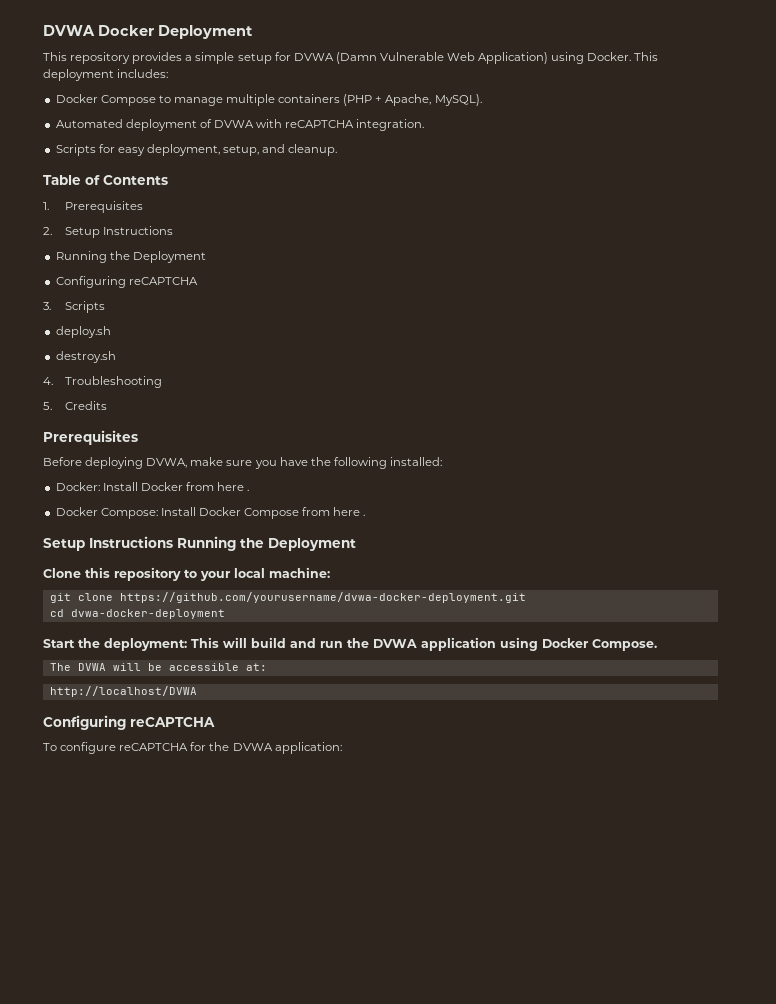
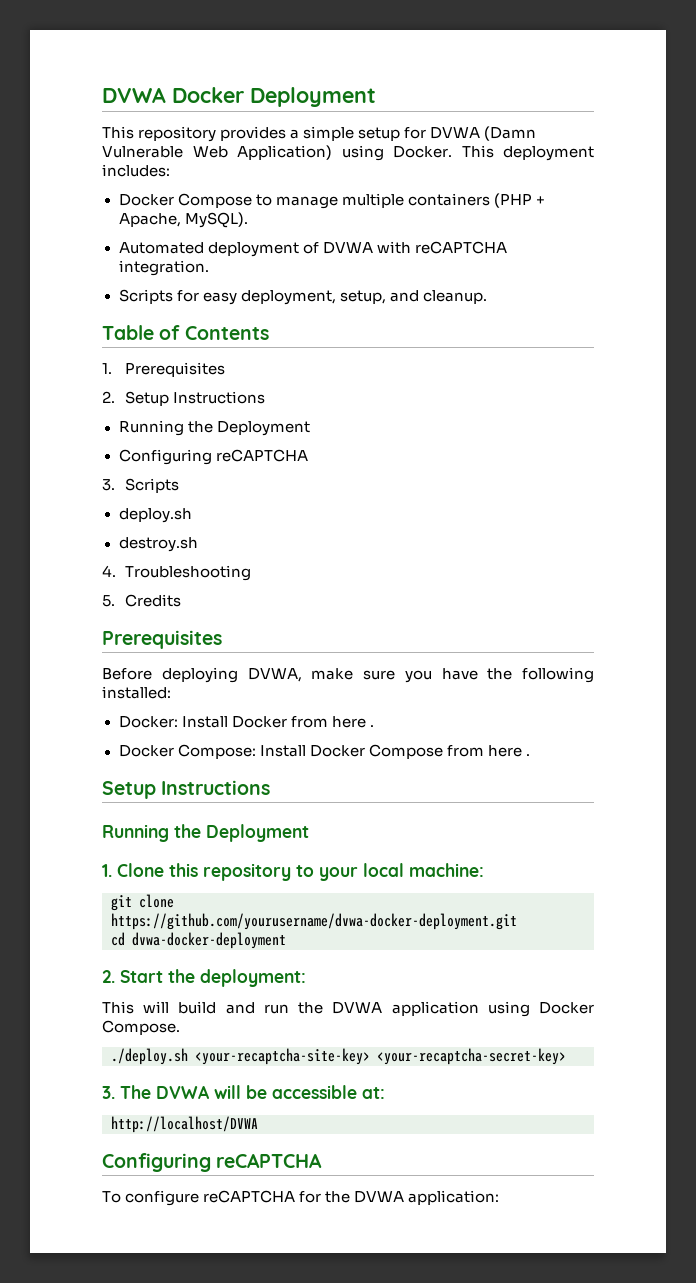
  Docker Compose: Install Docker Compose from here .
- Setup Instructions Running the Deployment
- Clone this repository to your local machine:
+ Setup Instructions
+ Running the Deployment
+ 1. Clone this repository to your local machine:
- Start the deployment: This will build and run the DVWA application using Docker Compose.
+ 2. Start the deployment:
+ This will build and run the DVWA application using Docker Compose.
- The DVWA will be accessible at:
+ ./deploy.sh <your-recaptcha-site-key> <your-recaptcha-secret-key>
+ 3. The DVWA will be accessible at:

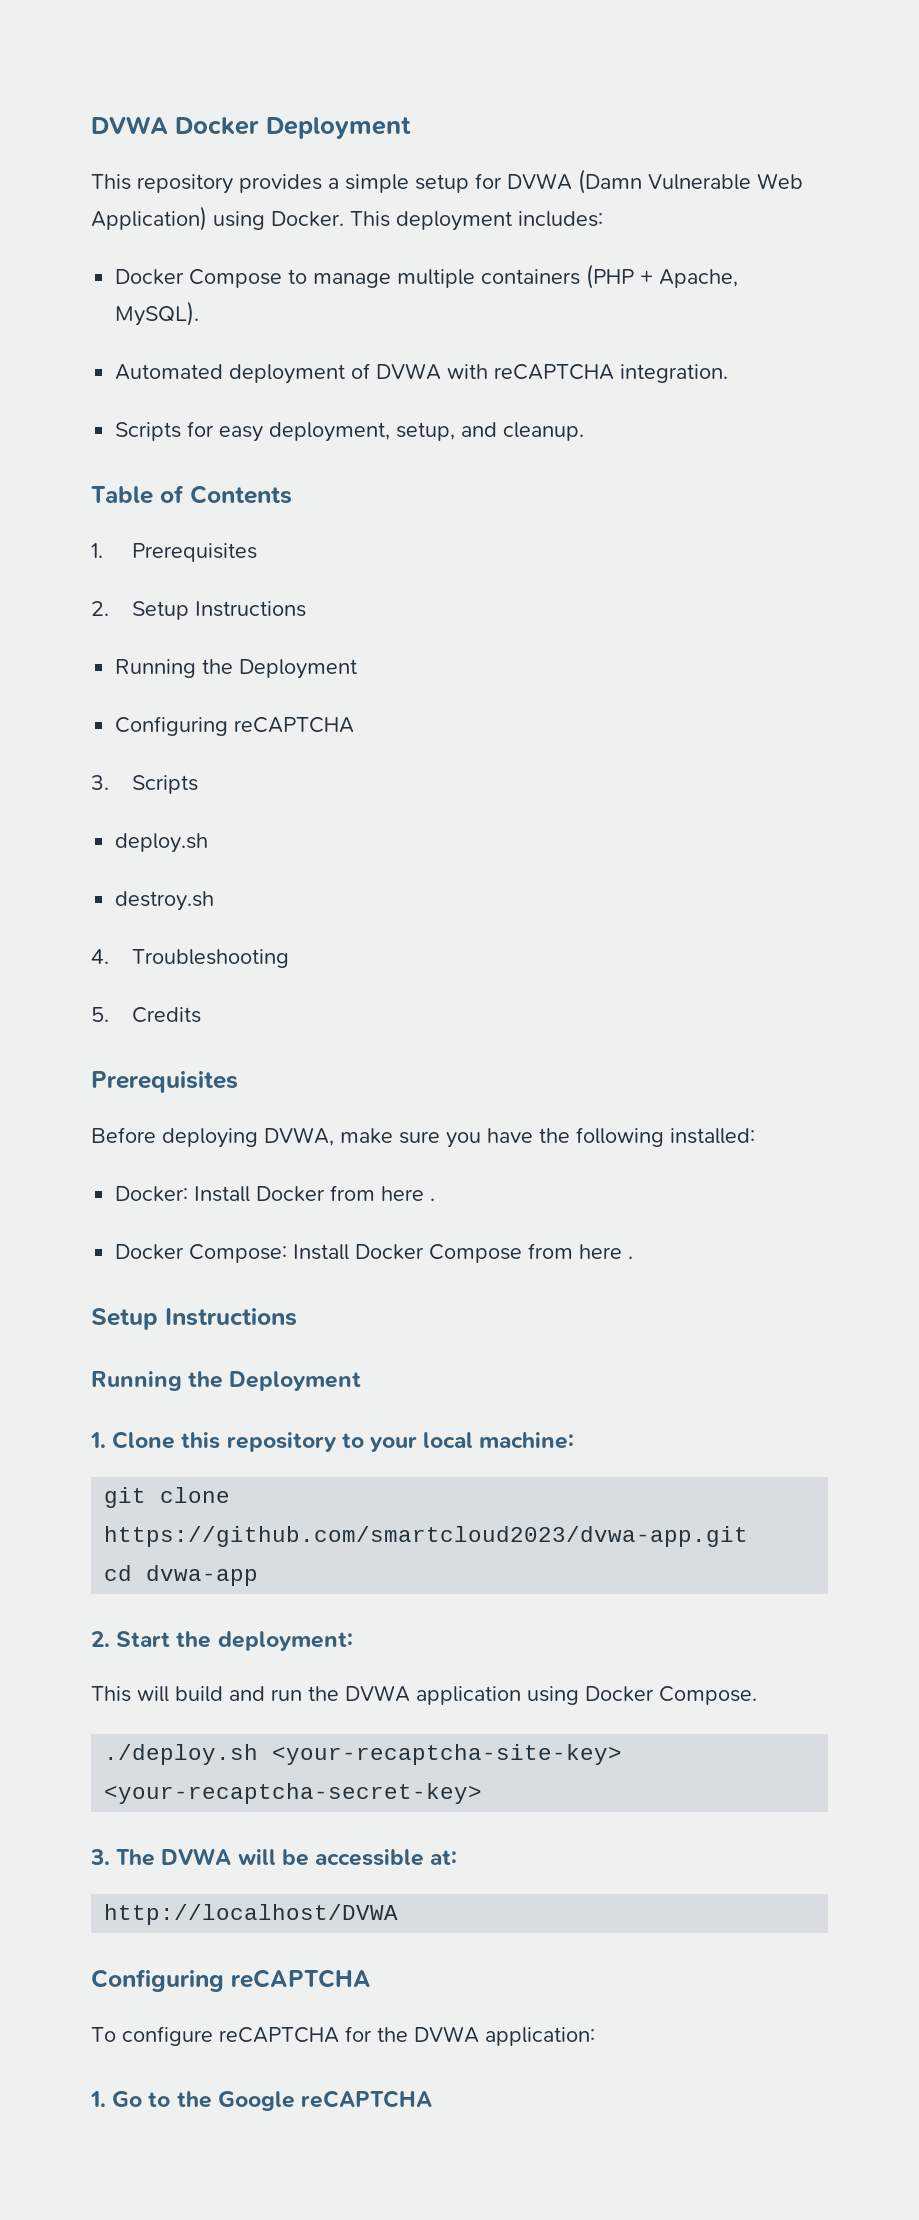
- git clone https://github.com/yourusername/dvwa-docker-deployment.git
+ git clone https://github.com/smartcloud2023/dvwa-app.git
- cd dvwa-docker-deployment
+ cd dvwa-app
+ 1. Go to the Google reCAPTCHA

